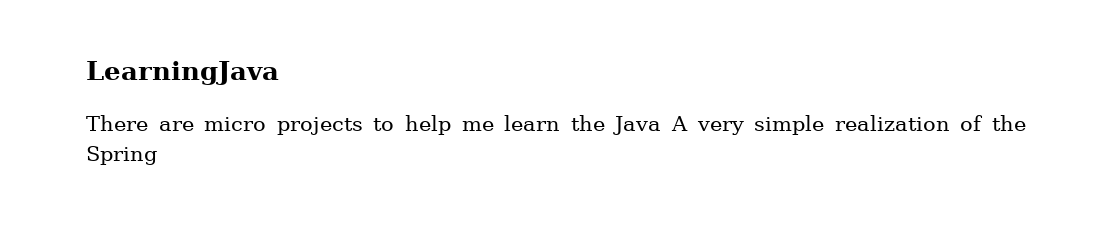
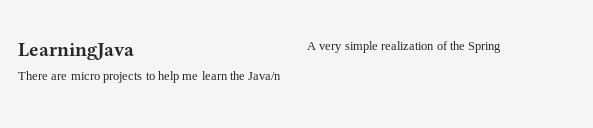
- There are micro projects to help me learn the Java A very simple realization of the Spring
+ There are micro projects to help me learn the Java/n A very simple realization of the Spring

